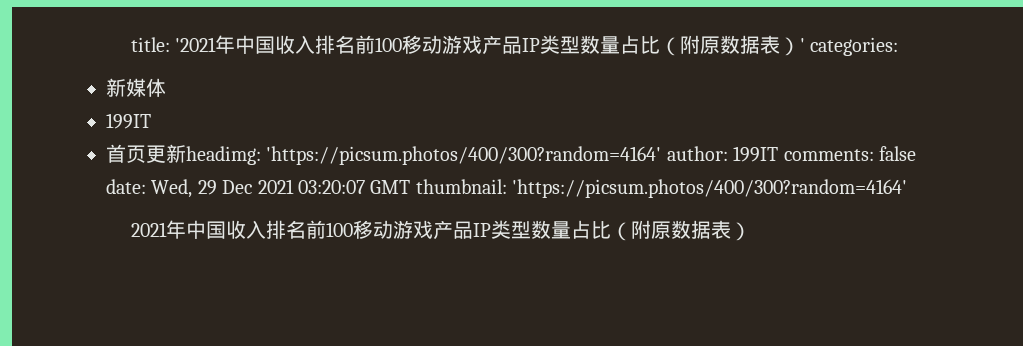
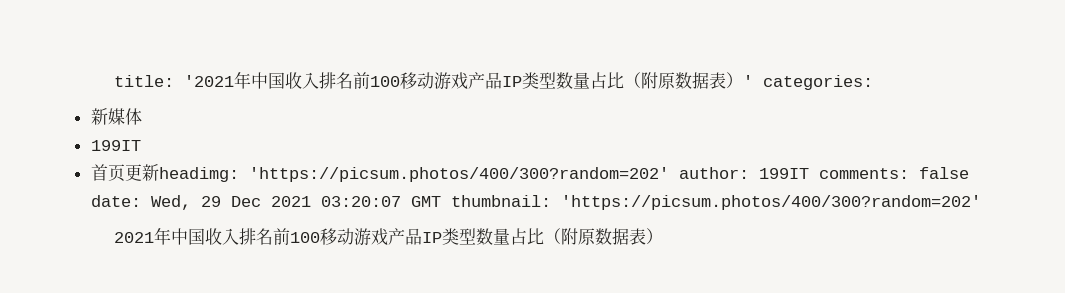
- 首页更新headimg: 'https://picsum.photos/400/300?random=4164' author: 199IT comments: false date: Wed, 29 Dec 2021 03:20:07 GMT thumbnail: 'https://picsum.photos/400/300?random=4164'
+ 首页更新headimg: 'https://picsum.photos/400/300?random=202' author: 199IT comments: false date: Wed, 29 Dec 2021 03:20:07 GMT thumbnail: 'https://picsum.photos/400/300?random=202'

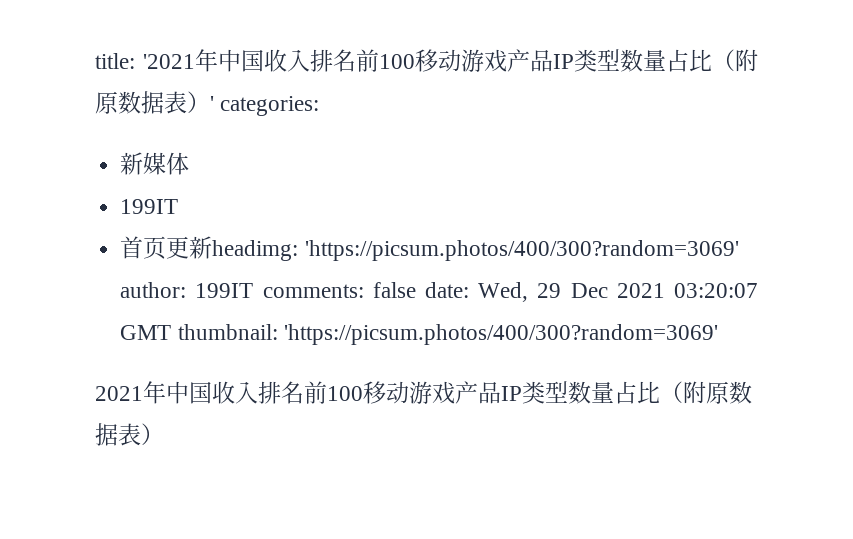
- 首页更新headimg: 'https://picsum.photos/400/300?random=202' author: 199IT comments: false date: Wed, 29 Dec 2021 03:20:07 GMT thumbnail: 'https://picsum.photos/400/300?random=202'
+ 首页更新headimg: 'https://picsum.photos/400/300?random=3069' author: 199IT comments: false date: Wed, 29 Dec 2021 03:20:07 GMT thumbnail: 'https://picsum.photos/400/300?random=3069'

